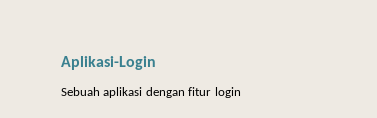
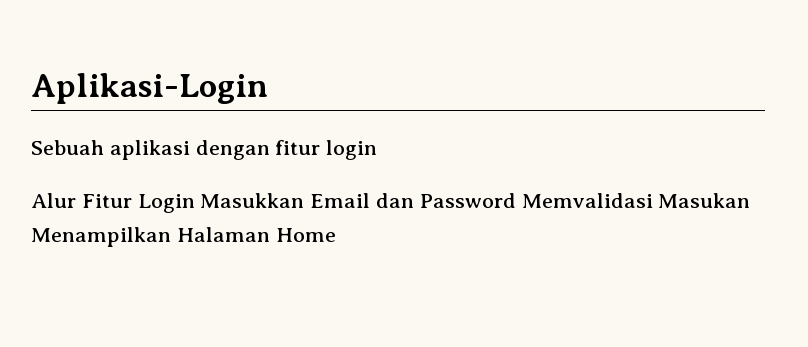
+ Alur Fitur Login Masukkan Email dan Password Memvalidasi Masukan Menampilkan Halaman Home

